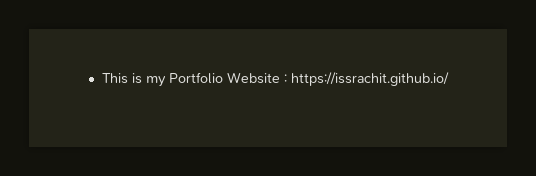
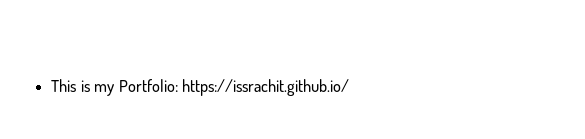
- This is my Portfolio Website : https://issrachit.github.io/
+ This is my Portfolio: https://issrachit.github.io/

